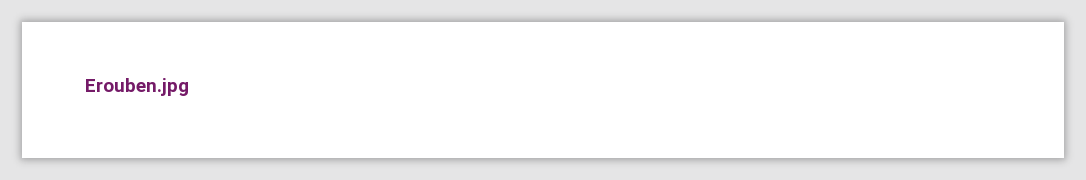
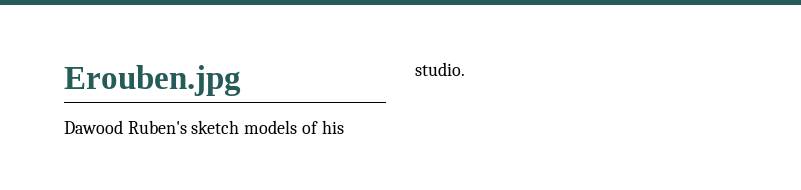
+ Dawood Ruben's sketch models of his studio.

